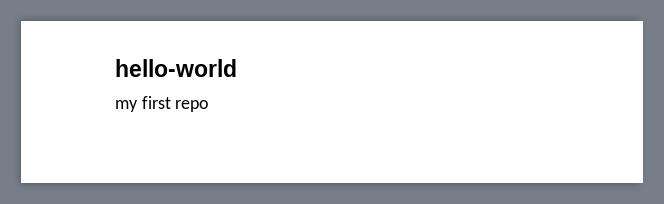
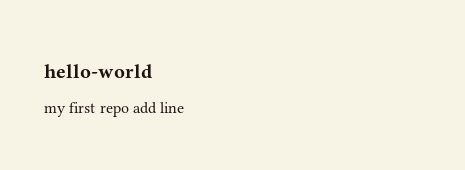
- my first repo
+ my first repo add line

